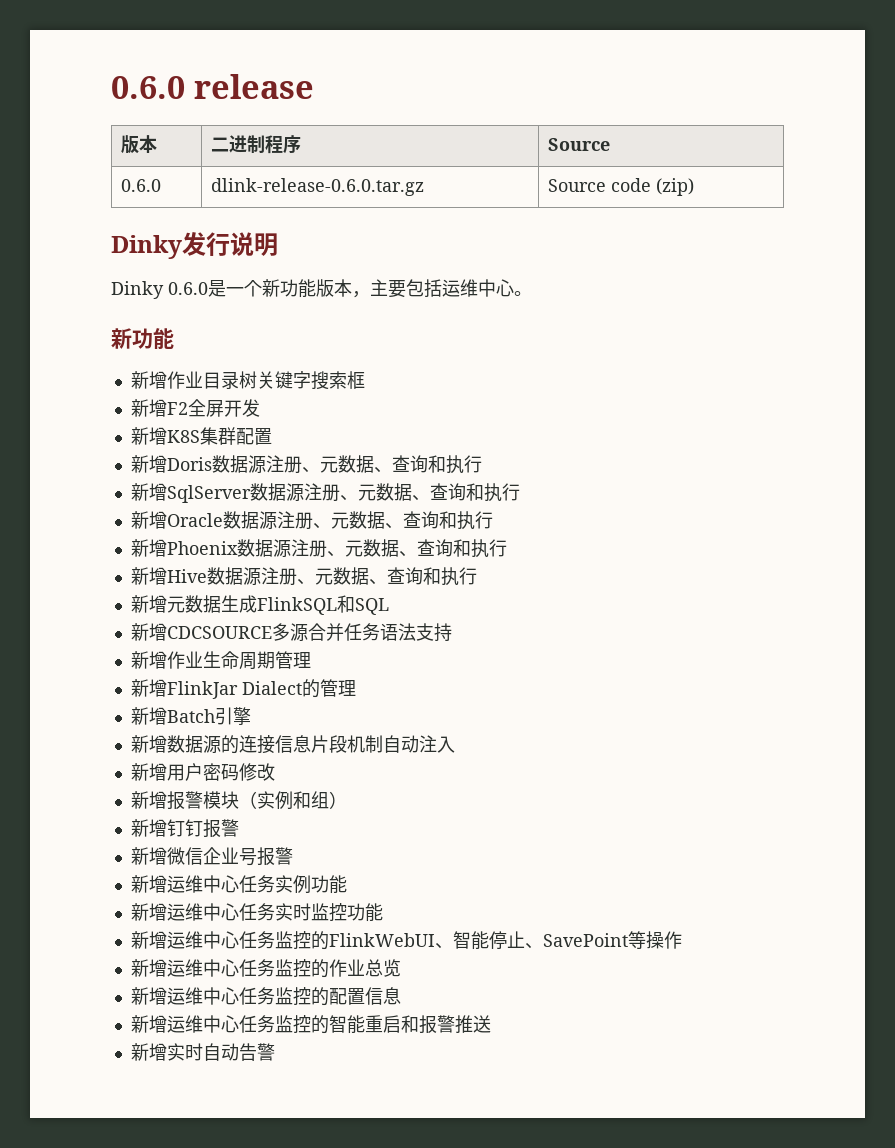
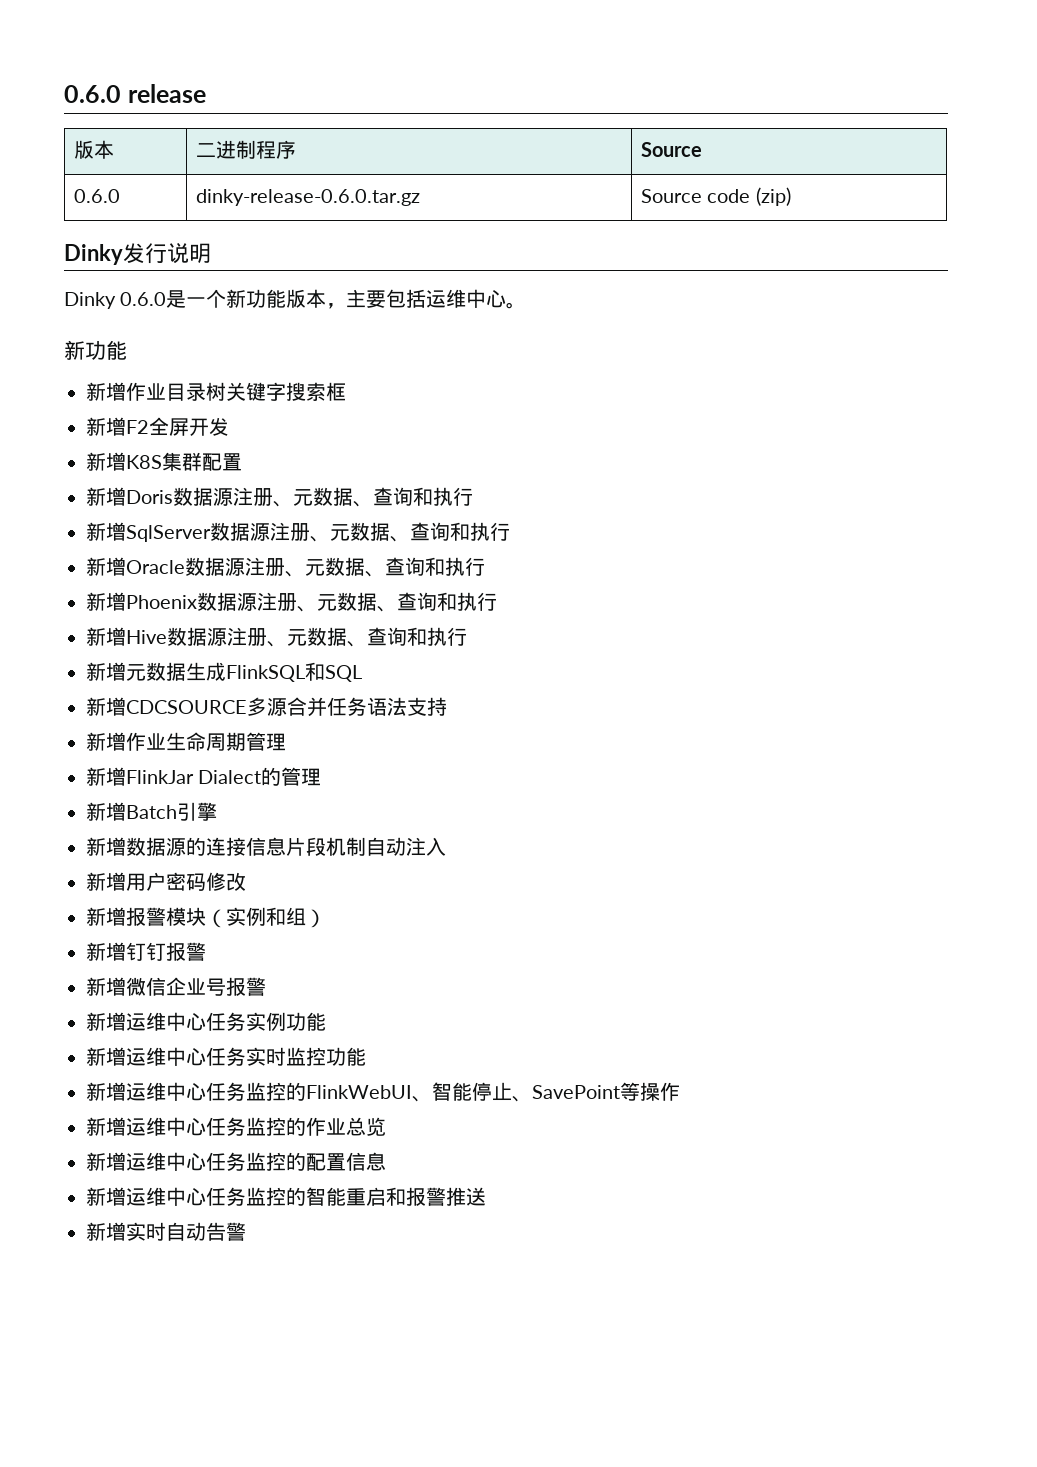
- 0.6.0 | dlink-release-0.6.0.tar.gz | Source code (zip)
+ 0.6.0 | dinky-release-0.6.0.tar.gz | Source code (zip)

